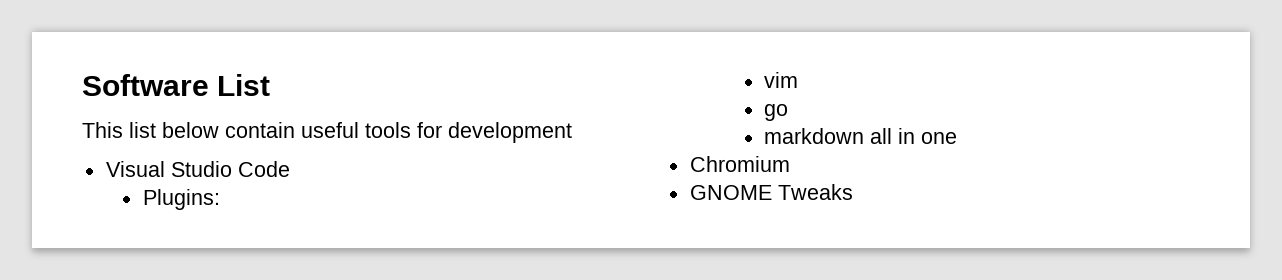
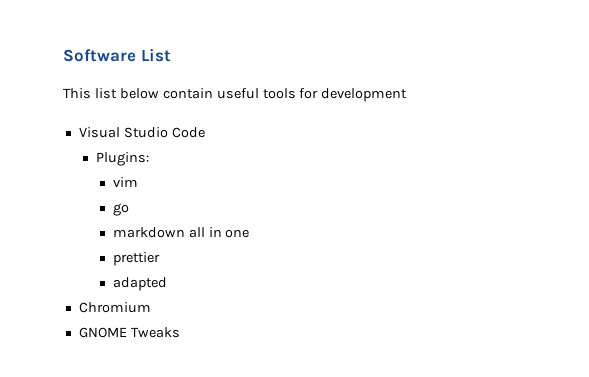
+ prettier
+ adapted

